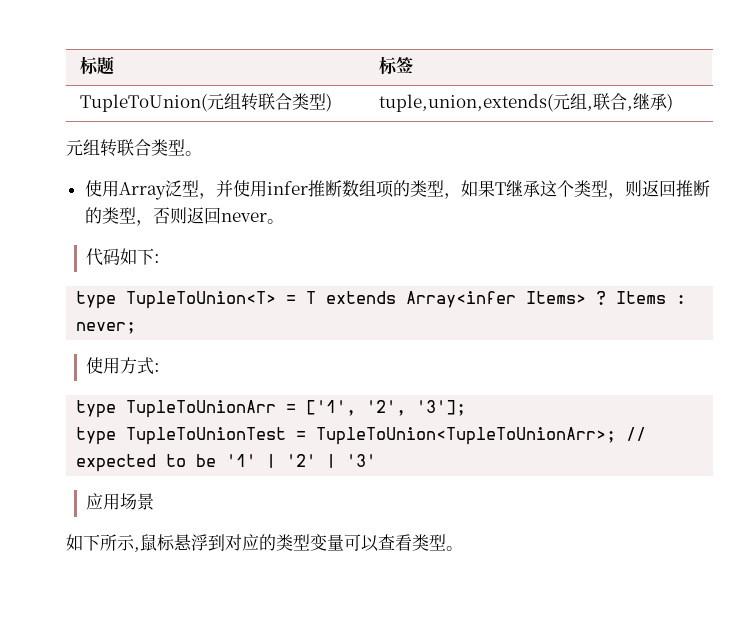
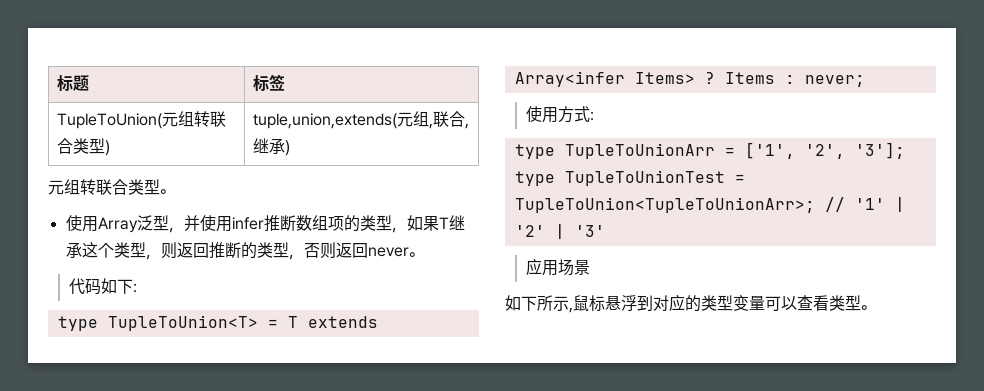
- type TupleToUnionTest = TupleToUnion<TupleToUnionArr>; // expected to be '1' | '2' | '3'
+ type TupleToUnionTest = TupleToUnion<TupleToUnionArr>; // '1' | '2' | '3'

